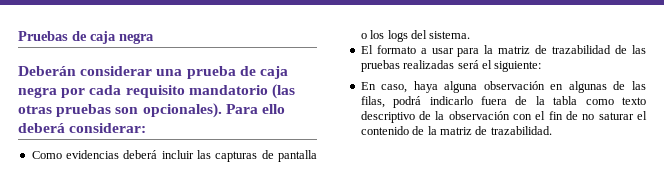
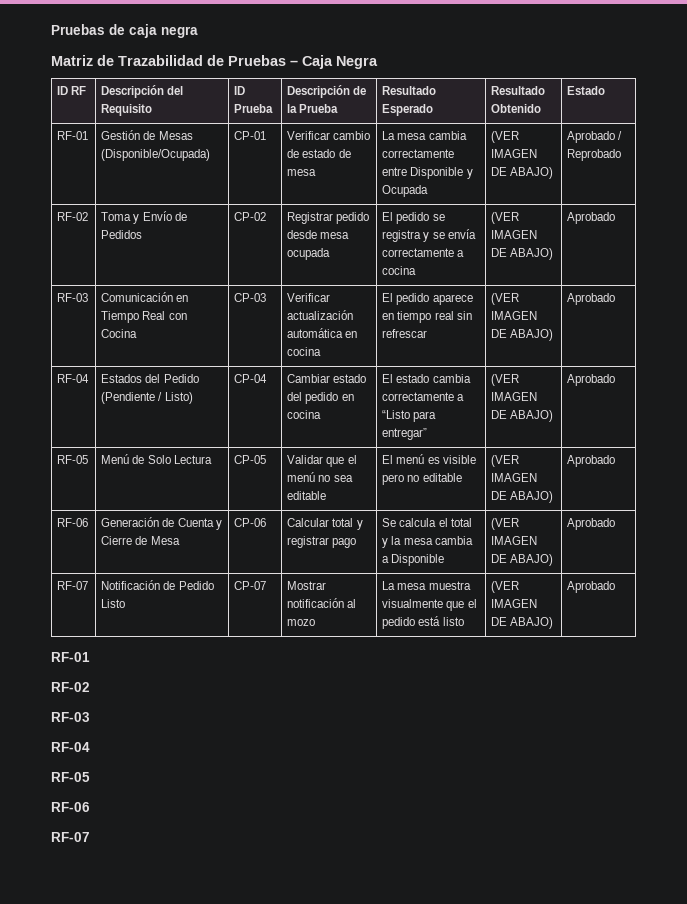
- Deberán considerar una prueba de caja negra por cada requisito mandatorio (las otras pruebas son opcionales). Para ello deberá considerar:
- Como evidencias deberá incluir las capturas de pantalla o los logs del sistema.
- El formato a usar para la matriz de trazabilidad de las pruebas realizadas será el siguiente:
- En caso, haya alguna observación en algunas de las filas, podrá indicarlo fuera de la tabla como texto descriptivo de la observación con el fin de no saturar el contenido de la matriz de trazabilidad.
+ Matriz de Trazabilidad de Pruebas – Caja Negra
+ ID RF | Descripción del Requisito | ID Prueba | Descripción de la Prueba | Resultado Esperado | Resultado Obtenido | Estado
+ RF-01 | Gestión de Mesas (Disponible/Ocupada) | CP-01 | Verificar cambio de estado de mesa | La mesa cambia correctamente entre Disponible y Ocupada | (VER IMAGEN DE ABAJO) | Aprobado / Reprobado
+ RF-02 | Toma y Envío de Pedidos | CP-02 | Registrar pedido desde mesa ocupada | El pedido se registra y se envía correctamente a cocina | (VER IMAGEN DE ABAJO) | Aprobado
+ RF-03 | Comunicación en Tiempo Real con Cocina | CP-03 | Verificar actualización automática en cocina | El pedido aparece en tiempo real sin refrescar | (VER IMAGEN DE ABAJO) | Aprobado
+ RF-04 | Estados del Pedido (Pendiente / Listo) | CP-04 | Cambiar estado del pedido en cocina | El estado cambia correctamente a “Listo para entregar” | (VER IMAGEN DE ABAJO) | Aprobado
+ RF-05 | Menú de Solo Lectura | CP-05 | Validar que el menú no sea editable | El menú es visible pero no editable | (VER IMAGEN DE ABAJO) | Aprobado
+ RF-06 | Generación de Cuenta y Cierre de Mesa | CP-06 | Calcular total y registrar pago | Se calcula el total y la mesa cambia a Disponible | (VER IMAGEN DE ABAJO) | Aprobado
+ RF-07 | Notificación de Pedido Listo | CP-07 | Mostrar notificación al mozo | La mesa muestra visualmente que el pedido está listo | (VER IMAGEN DE ABAJO) | Aprobado
+ RF-01
+ RF-02
+ RF-03
+ RF-04
+ RF-05
+ RF-06
+ RF-07

